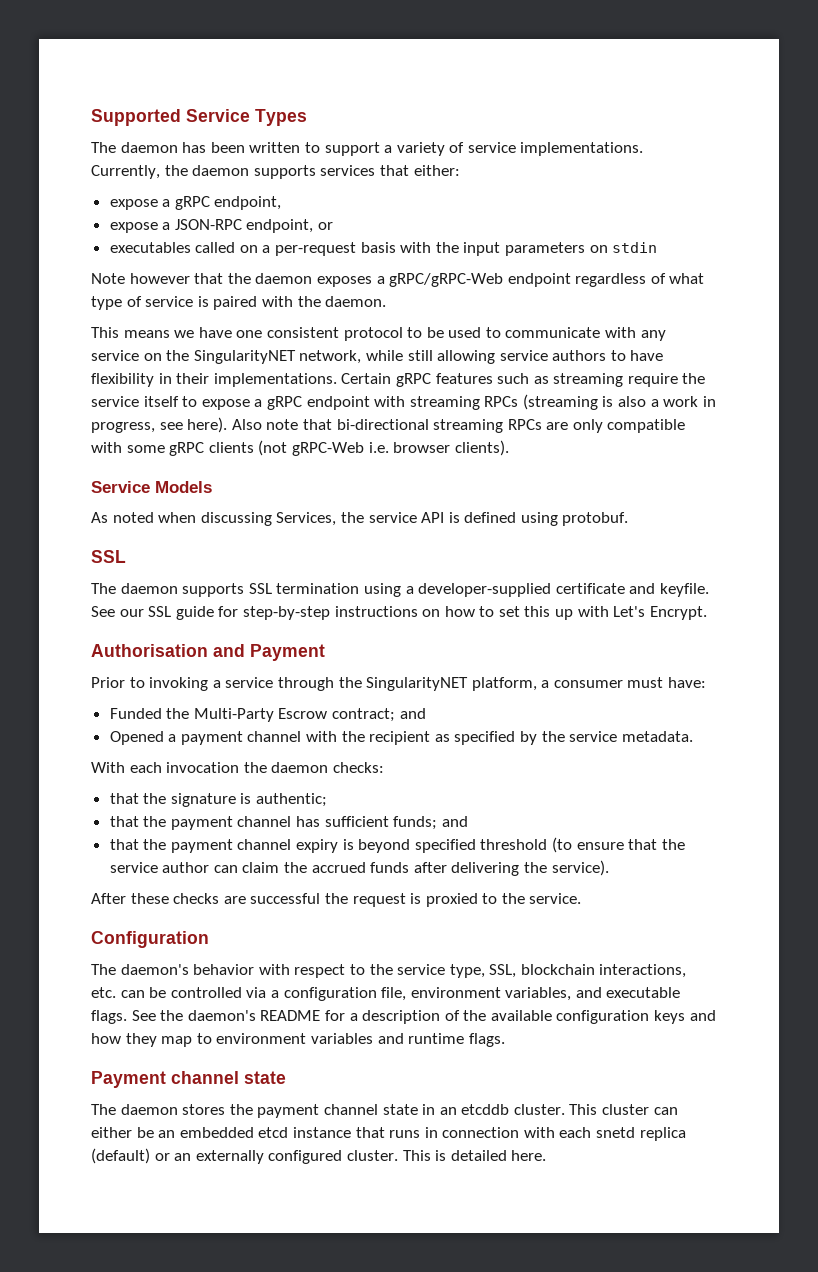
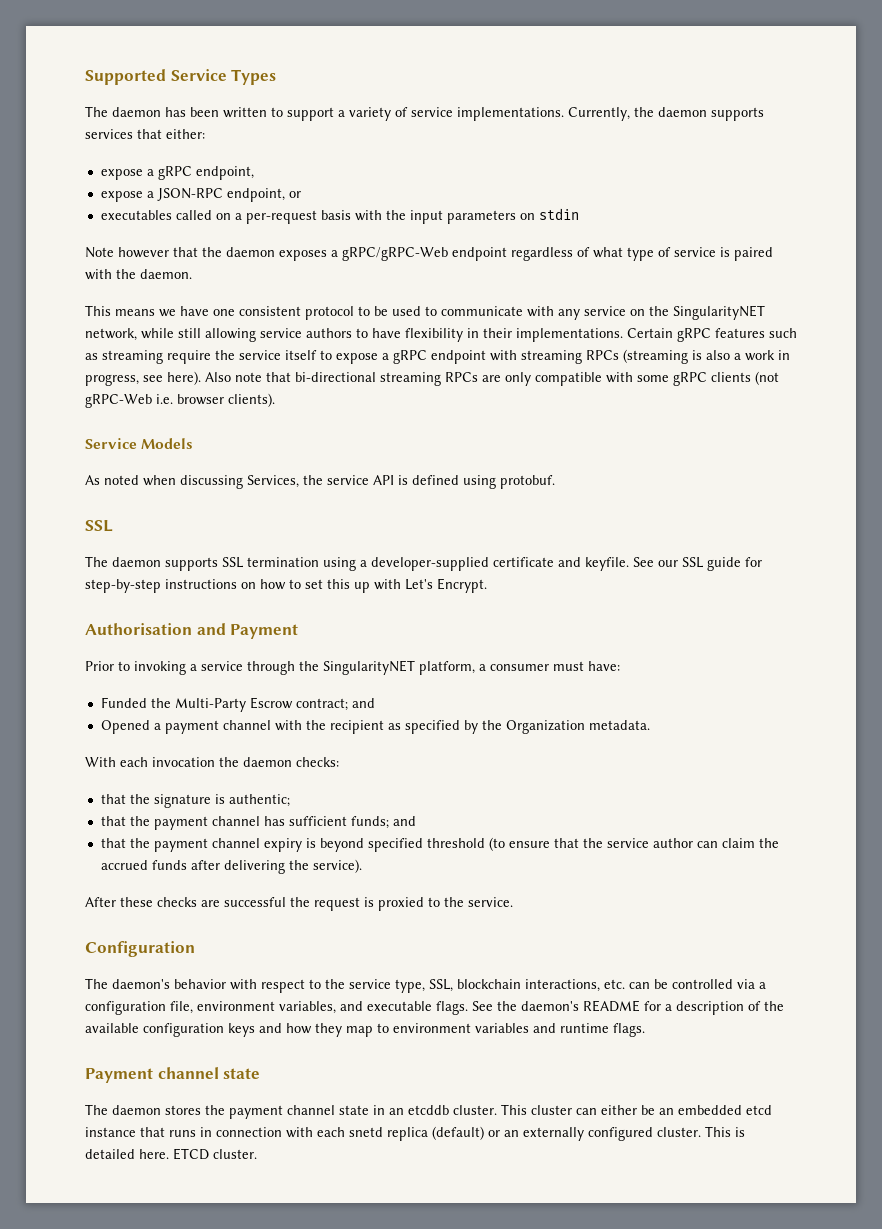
- Opened a payment channel with the recipient as specified by the service metadata.
+ Opened a payment channel with the recipient as specified by the Organization metadata.
+ ETCD cluster.

